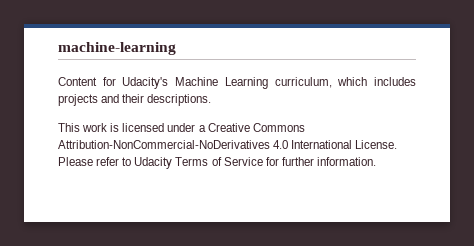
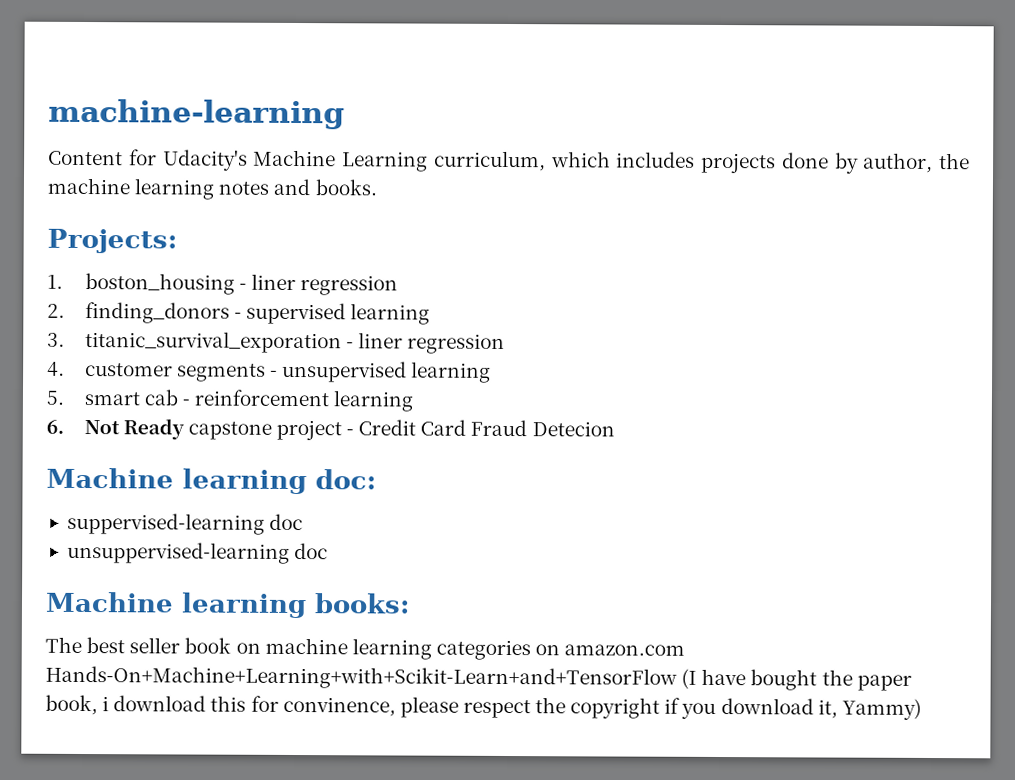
- Content for Udacity's Machine Learning curriculum, which includes projects and their descriptions.
- This work is licensed under a Creative Commons Attribution-NonCommercial-NoDerivatives 4.0 International License. Please refer to Udacity Terms of Service for further information.
+ Content for Udacity's Machine Learning curriculum, which includes projects done by author, the machine learning notes and books.
+ Projects:
+ 1. boston_housing - liner regression
+ 2. finding_donors - supervised learning
+ 3. titanic_survival_exporation - liner regression
+ 4. customer segments - unsupervised learning
+ 5. smart cab - reinforcement learning
+ 6. Not Ready capstone project - Credit Card Fraud Detecion
+ Machine learning doc:
+ suppervised-learning doc
+ unsuppervised-learning doc
+ Machine learning books:
+ The best seller book on machine learning categories on amazon.com Hands-On+Machine+Learning+with+Scikit-Learn+and+TensorFlow (I have bought the paper book, i download this for convinence, please respect the copyright if you download it, Yammy)

